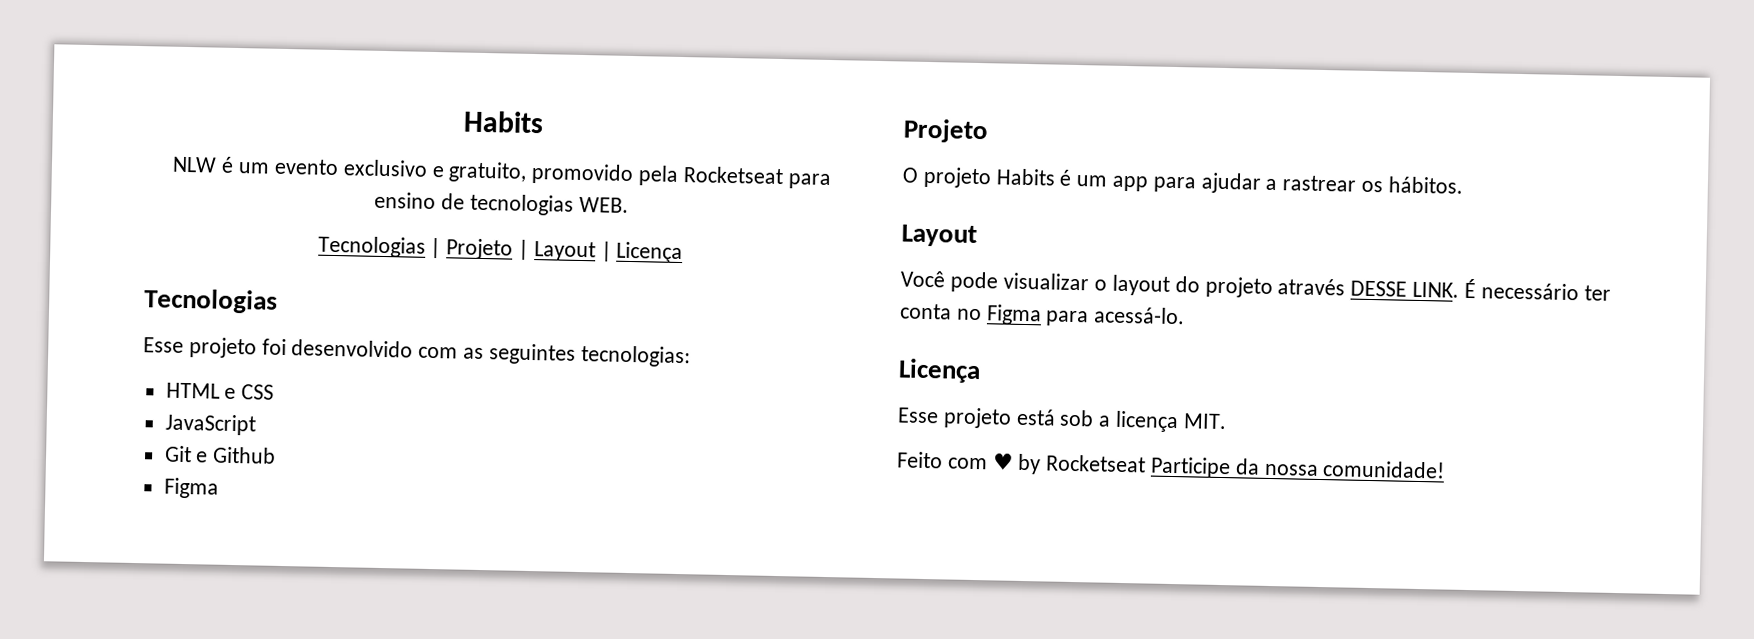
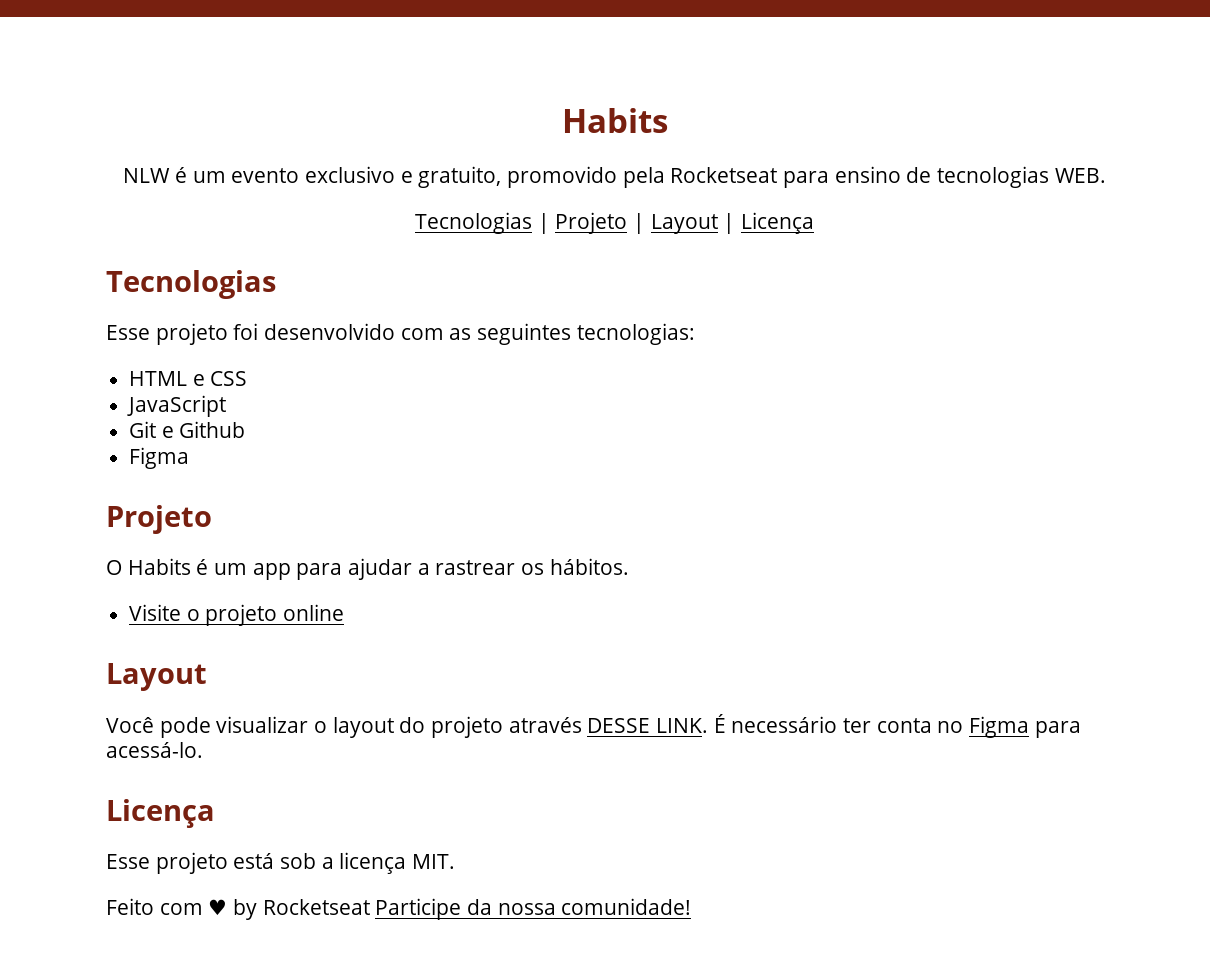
- O projeto Habits é um app para ajudar a rastrear os hábitos.
+ O Habits é um app para ajudar a rastrear os hábitos.
+ Visite o projeto online

